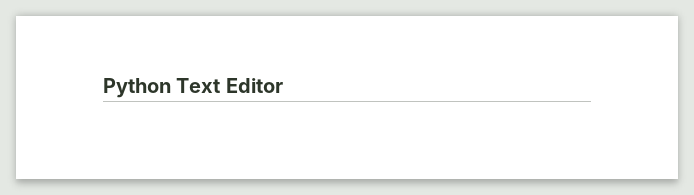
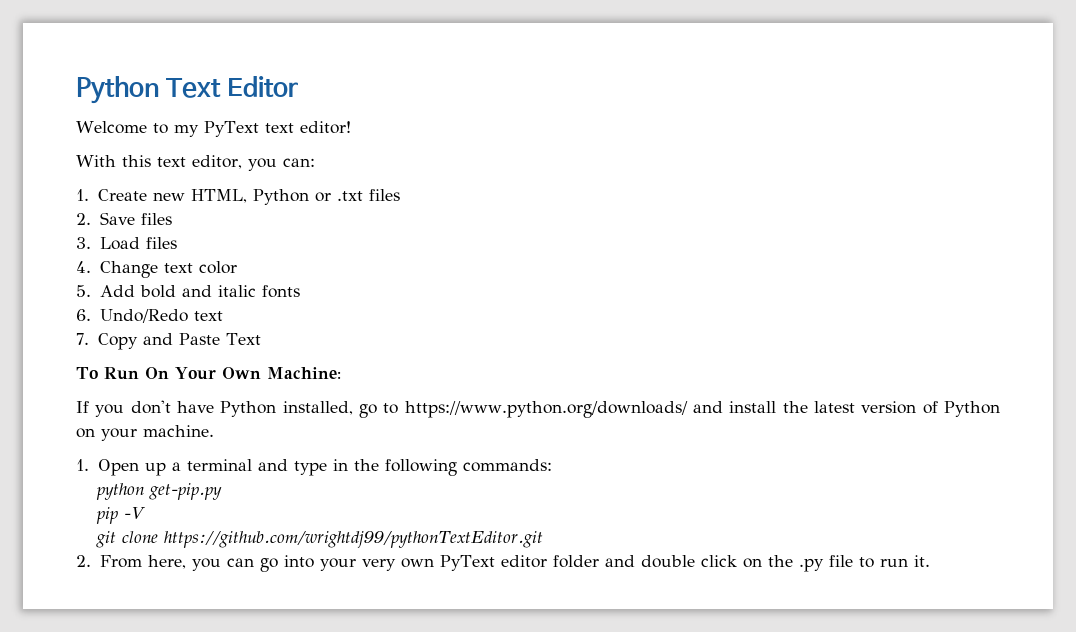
+ Welcome to my PyText text editor!
+ With this text editor, you can:
+ 1. Create new HTML, Python or .txt files
+ 2. Save files
+ 3. Load files
+ 4. Change text color
+ 5. Add bold and italic fonts
+ 6. Undo/Redo text
+ 7. Copy and Paste Text
+ To Run On Your Own Machine:
+ If you don't have Python installed, go to https://www.python.org/downloads/ and install the latest version of Python on your machine.
+ 1. Open up a terminal and type in the following commands:
+ python get-pip.py
+ pip -V
+ git clone https://github.com/wrightdj99/pythonTextEditor.git
+ 2. From here, you can go into your very own PyText editor folder and double click on the .py file to run it.

